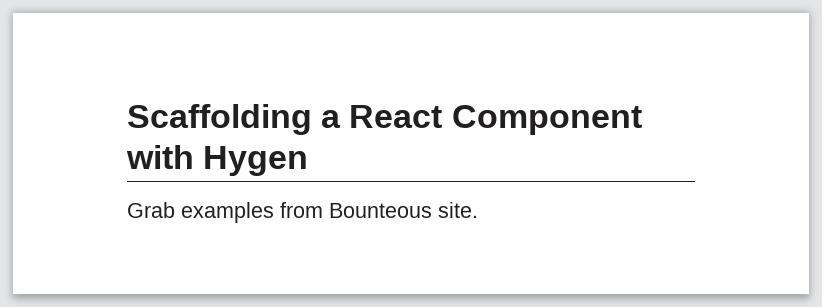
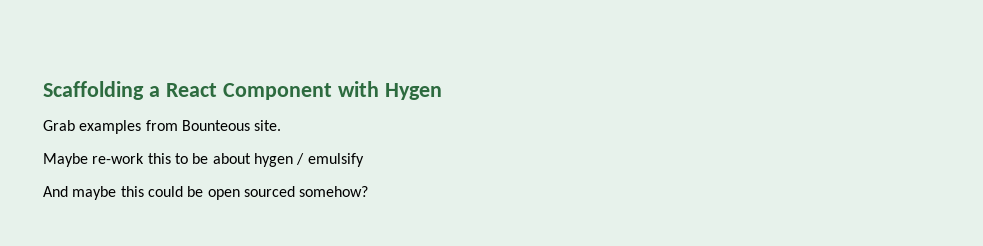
+ Maybe re-work this to be about hygen / emulsify
+ And maybe this could be open sourced somehow?

